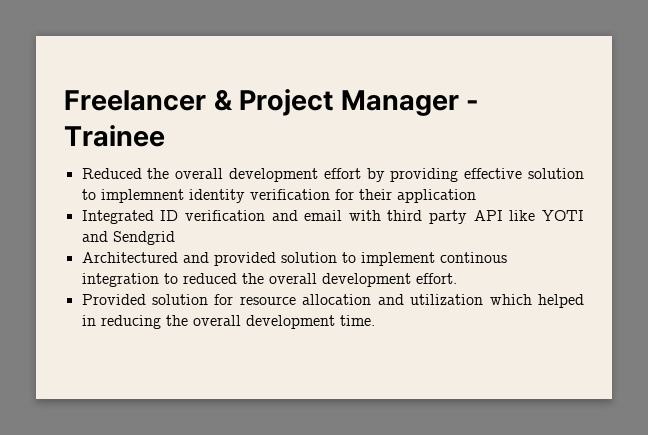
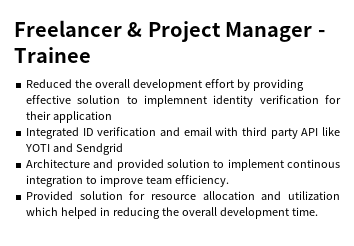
- Architectured and provided solution to implement continous integration to reduced the overall development effort.
+ Architecture and provided solution to implement continous integration to improve team efficiency.

